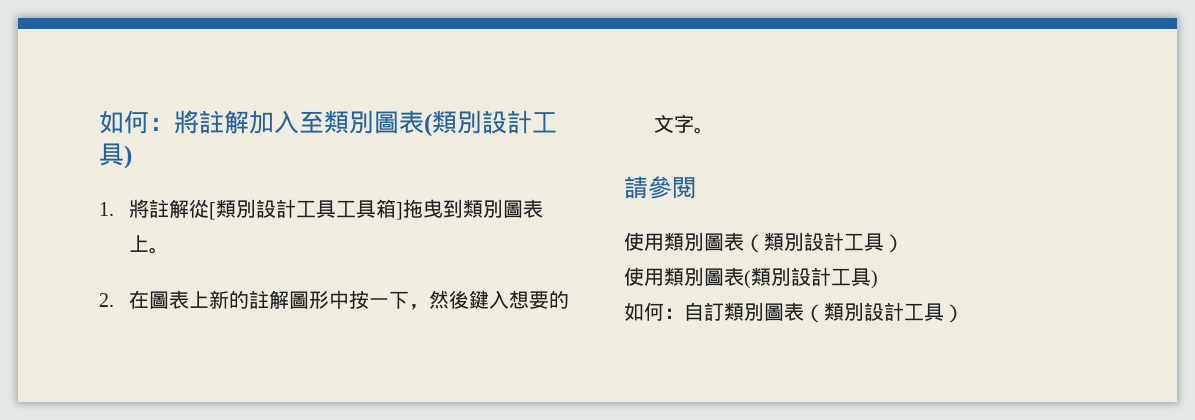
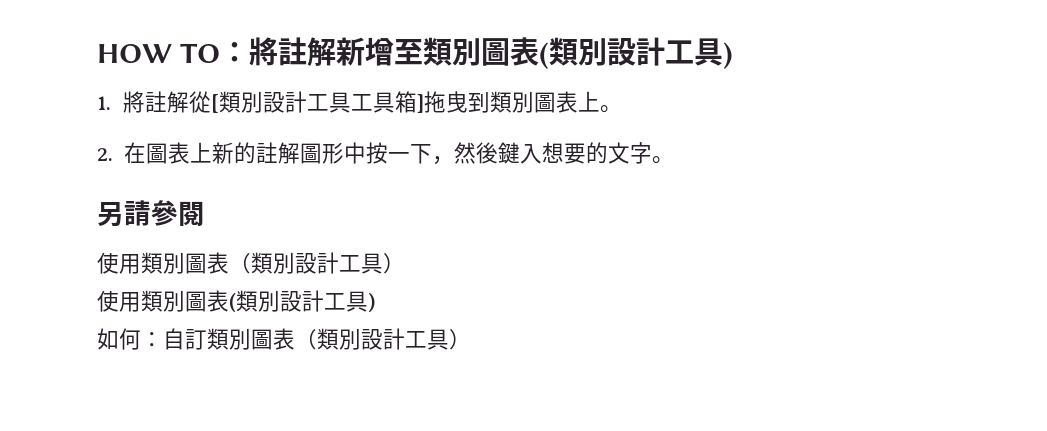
- 如何：將註解加入至類別圖表(類別設計工具)
+ HOW TO：將註解新增至類別圖表(類別設計工具)
- 請參閱
+ 另請參閱

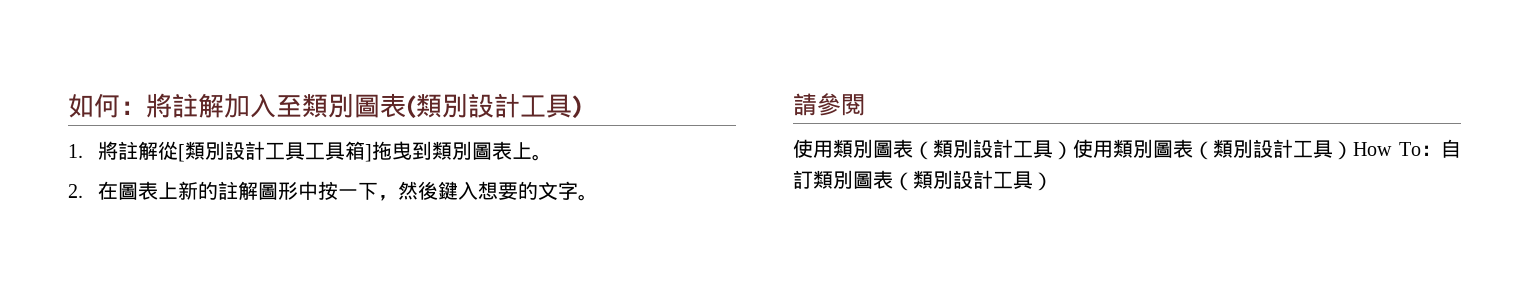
- HOW TO：將註解新增至類別圖表(類別設計工具)
+ 如何：將註解加入至類別圖表(類別設計工具)
- 另請參閱
- 使用類別圖表（類別設計工具）
- 使用類別圖表(類別設計工具)
- 如何：自訂類別圖表（類別設計工具）
+ 請參閱
+ 使用類別圖表（類別設計工具）使用類別圖表（類別設計工具）How To：自訂類別圖表（類別設計工具）

